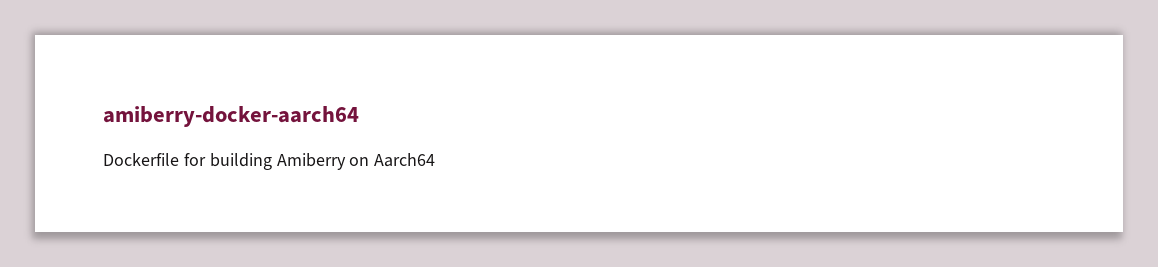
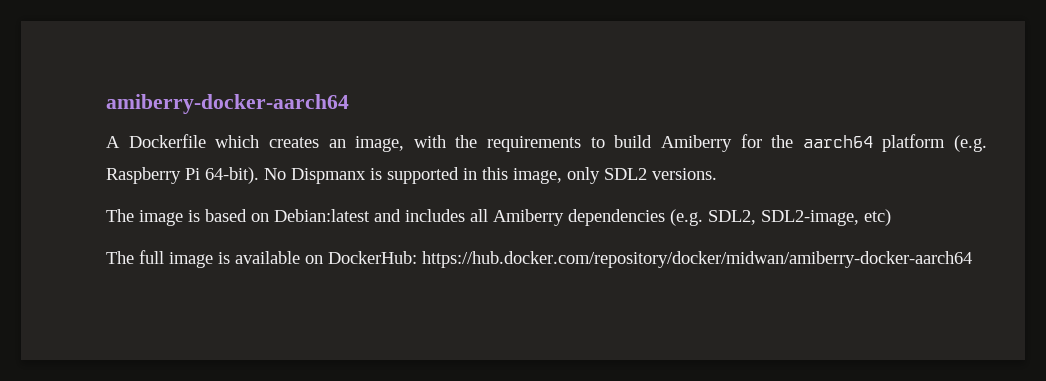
- Dockerfile for building Amiberry on Aarch64
+ A Dockerfile which creates an image, with the requirements to build Amiberry for the aarch64 platform (e.g. Raspberry Pi 64-bit). No Dispmanx is supported in this image, only SDL2 versions.
+ The image is based on Debian:latest and includes all Amiberry dependencies (e.g. SDL2, SDL2-image, etc)
+ The full image is available on DockerHub: https://hub.docker.com/repository/docker/midwan/amiberry-docker-aarch64

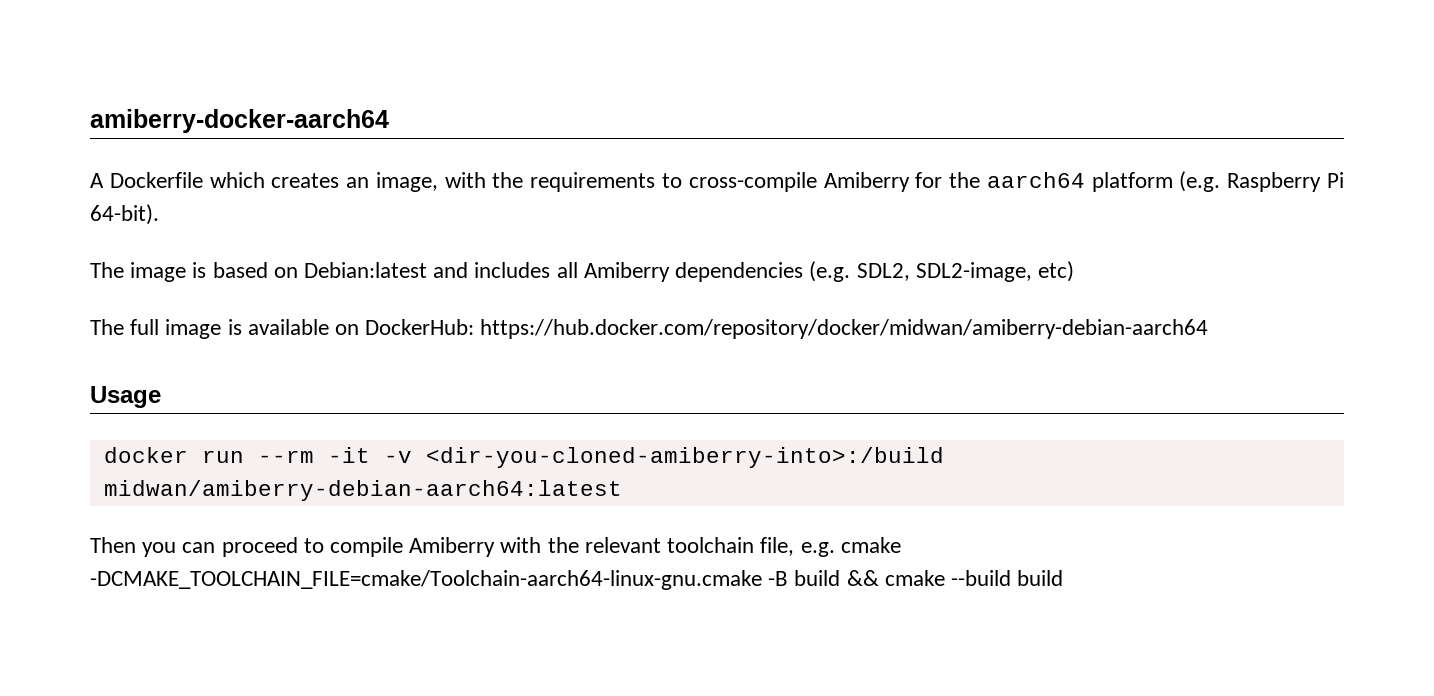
- A Dockerfile which creates an image, with the requirements to build Amiberry for the aarch64 platform (e.g. Raspberry Pi 64-bit). No Dispmanx is supported in this image, only SDL2 versions.
+ A Dockerfile which creates an image, with the requirements to cross-compile Amiberry for the aarch64 platform (e.g. Raspberry Pi 64-bit).
- The full image is available on DockerHub: https://hub.docker.com/repository/docker/midwan/amiberry-docker-aarch64
+ The full image is available on DockerHub: https://hub.docker.com/repository/docker/midwan/amiberry-debian-aarch64
+ Usage
+ docker run --rm -it -v <dir-you-cloned-amiberry-into>:/build midwan/amiberry-debian-aarch64:latest
+ Then you can proceed to compile Amiberry with the relevant toolchain file, e.g. cmake -DCMAKE_TOOLCHAIN_FILE=cmake/Toolchain-aarch64-linux-gnu.cmake -B build && cmake --build build

